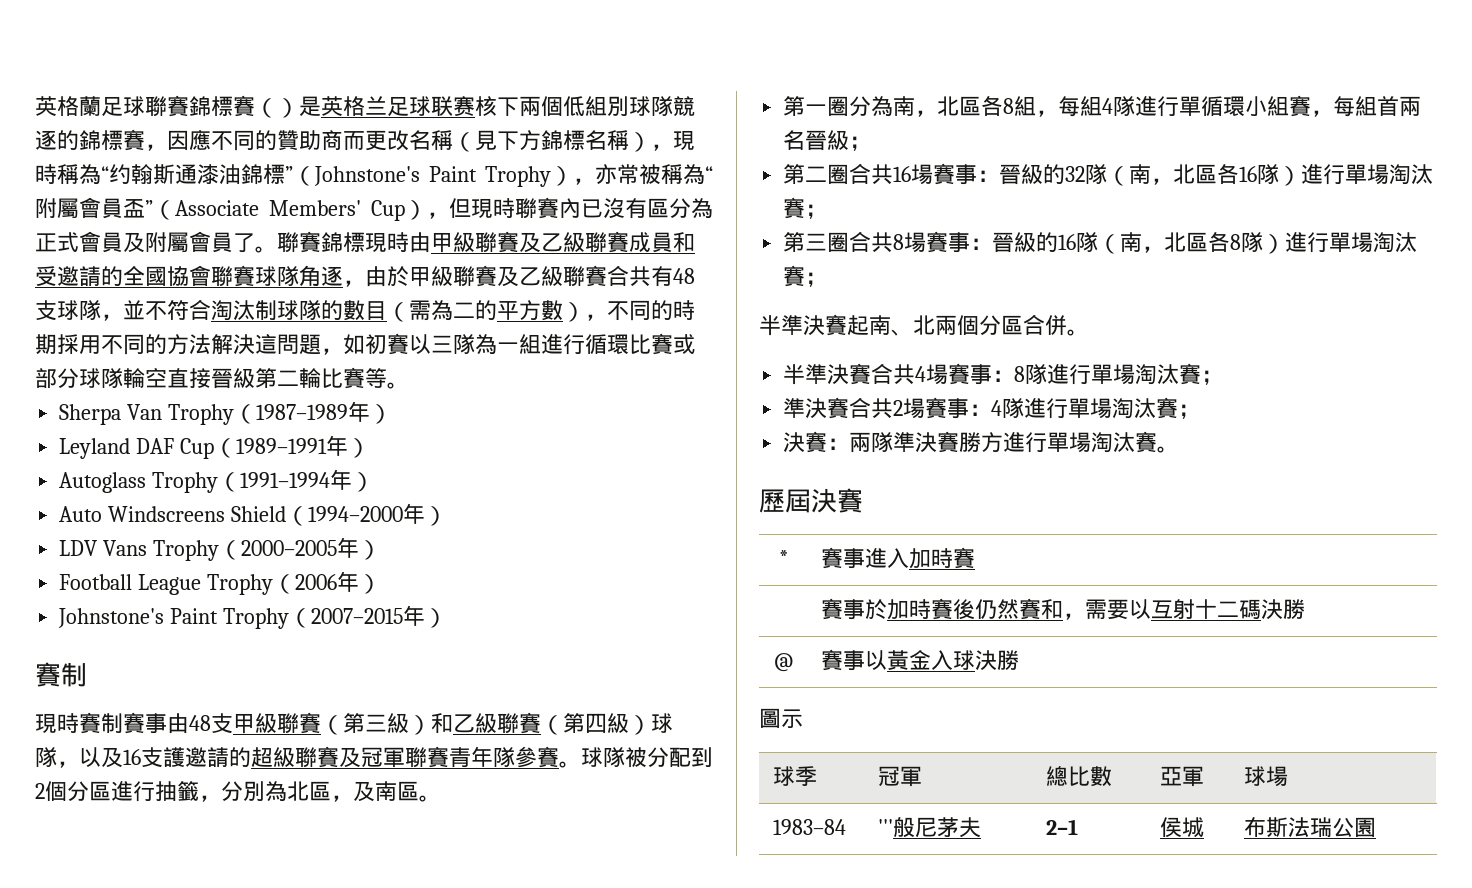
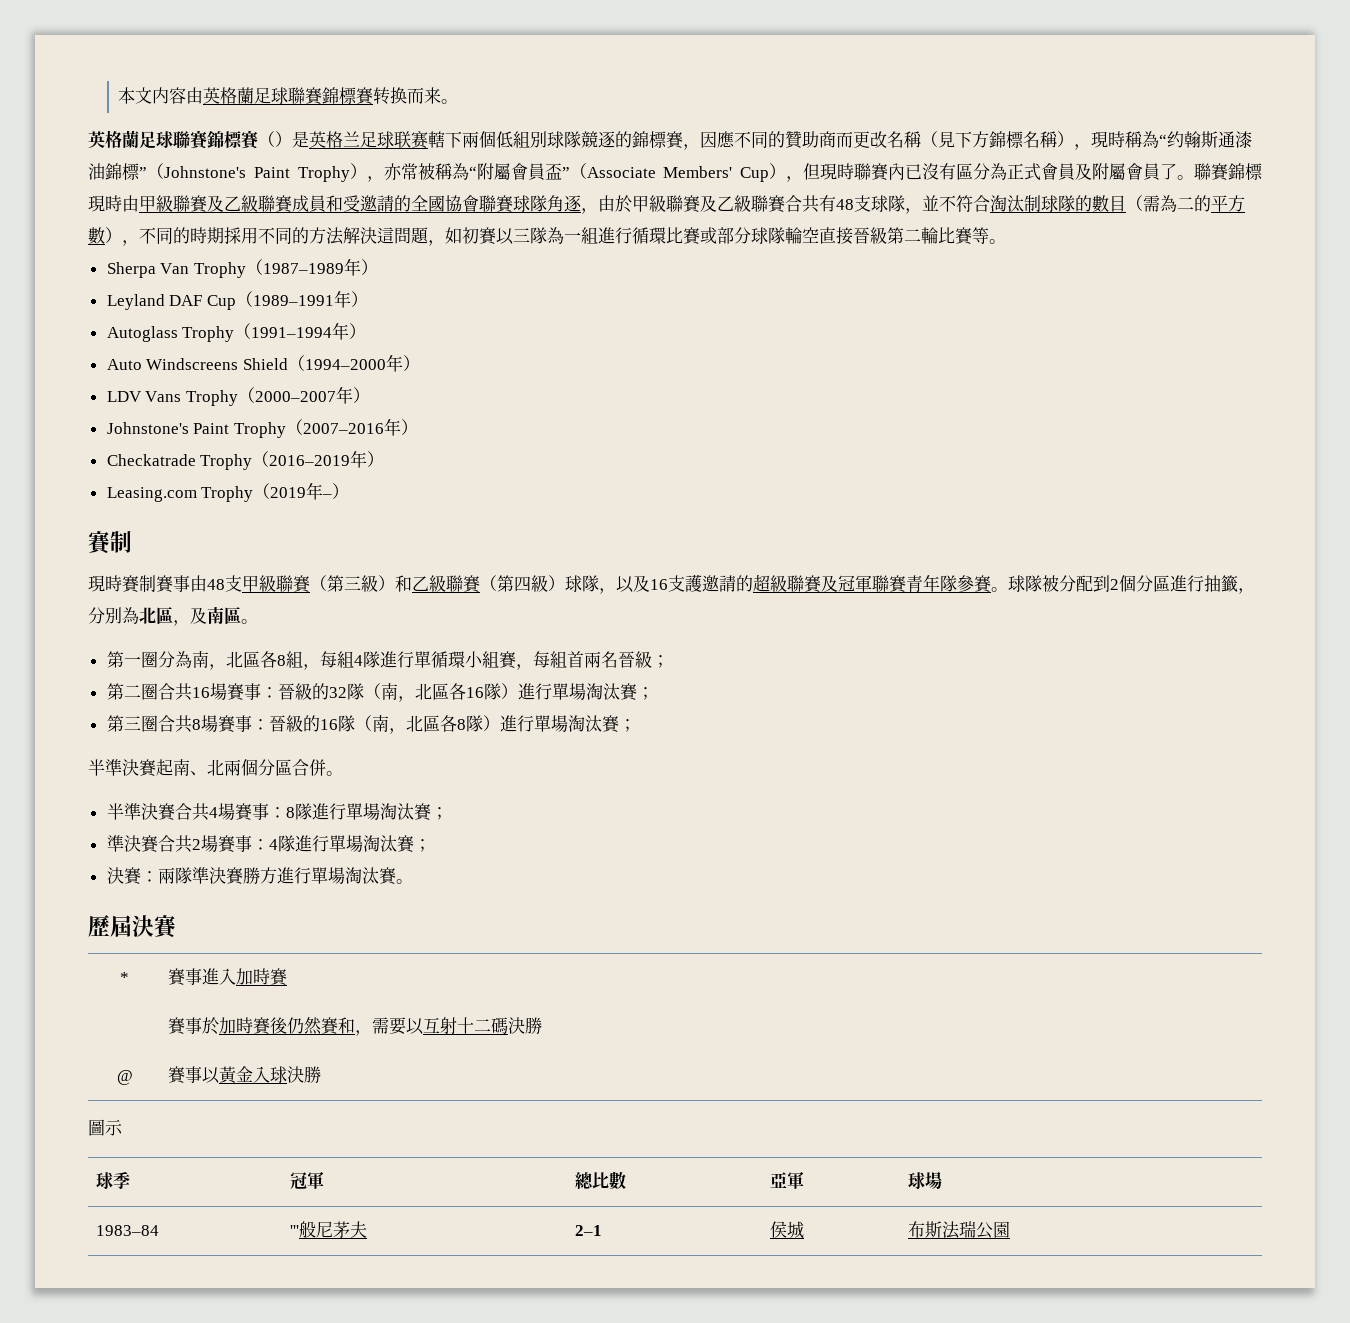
+ 本文内容由英格蘭足球聯賽錦標賽转换而来。
- 英格蘭足球聯賽錦標賽（）是英格兰足球联赛核下兩個低組別球隊競逐的錦標賽，因應不同的贊助商而更改名稱（見下方錦標名稱），現時稱為“约翰斯通漆油錦標”（Johnstone's Paint Trophy），亦常被稱為“附屬會員盃”（Associate Members' Cup），但現時聯賽內已沒有區分為正式會員及附屬會員了。
+ 英格蘭足球聯賽錦標賽（）是英格兰足球联赛轄下兩個低組別球隊競逐的錦標賽，因應不同的贊助商而更改名稱（見下方錦標名稱），現時稱為“约翰斯通漆油錦標”（Johnstone's Paint Trophy），亦常被稱為“附屬會員盃”（Associate Members' Cup），但現時聯賽內已沒有區分為正式會員及附屬會員了。
- LDV Vans Trophy（2000–2005年）
- Football League Trophy（2006年）
+ LDV Vans Trophy（2000–2007年）
- Johnstone's Paint Trophy（2007–2015年）
+ Johnstone's Paint Trophy（2007–2016年）
+ Checkatrade Trophy（2016–2019年）
+ Leasing.com Trophy（2019年–）

